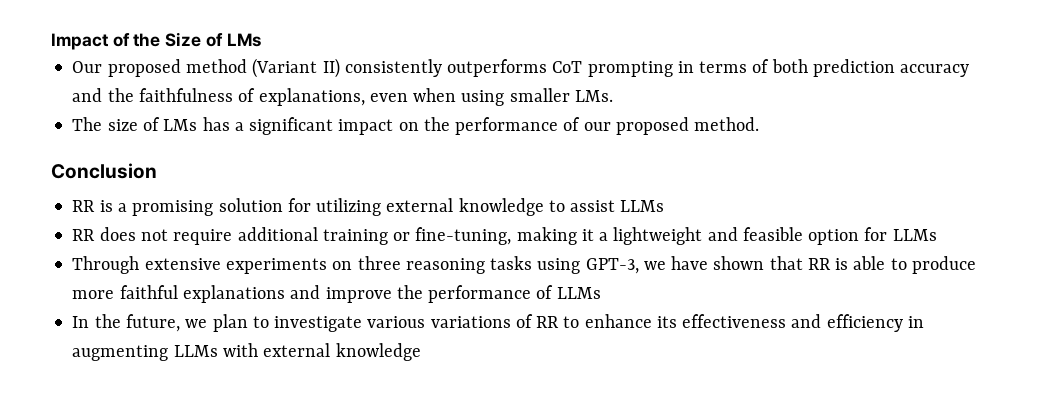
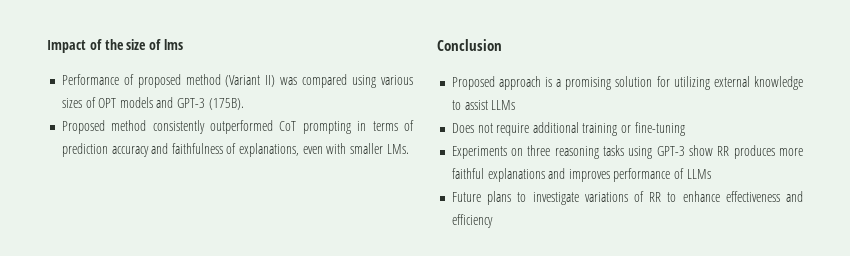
- Impact of the Size of LMs
- Our proposed method (Variant II) consistently outperforms CoT prompting in terms of both prediction accuracy and the faithfulness of explanations, even when using smaller LMs.
+ Impact of the size of lms
+ Performance of proposed method (Variant II) was compared using various sizes of OPT models and GPT-3 (175B).
+ Proposed method consistently outperformed CoT prompting in terms of prediction accuracy and faithfulness of explanations, even with smaller LMs.
- The size of LMs has a significant impact on the performance of our proposed method.
- RR is a promising solution for utilizing external knowledge to assist LLMs
+ Proposed approach is a promising solution for utilizing external knowledge to assist LLMs
- RR does not require additional training or fine-tuning, making it a lightweight and feasible option for LLMs
- Through extensive experiments on three reasoning tasks using GPT-3, we have shown that RR is able to produce more faithful explanations and improve the performance of LLMs
+ Does not require additional training or fine-tuning
+ Experiments on three reasoning tasks using GPT-3 show RR produces more faithful explanations and improves performance of LLMs
- In the future, we plan to investigate various variations of RR to enhance its effectiveness and efficiency in augmenting LLMs with external knowledge
+ Future plans to investigate variations of RR to enhance effectiveness and efficiency

